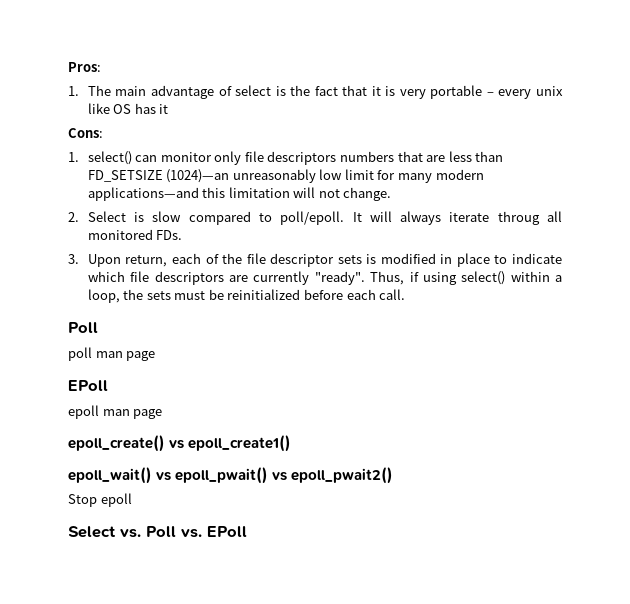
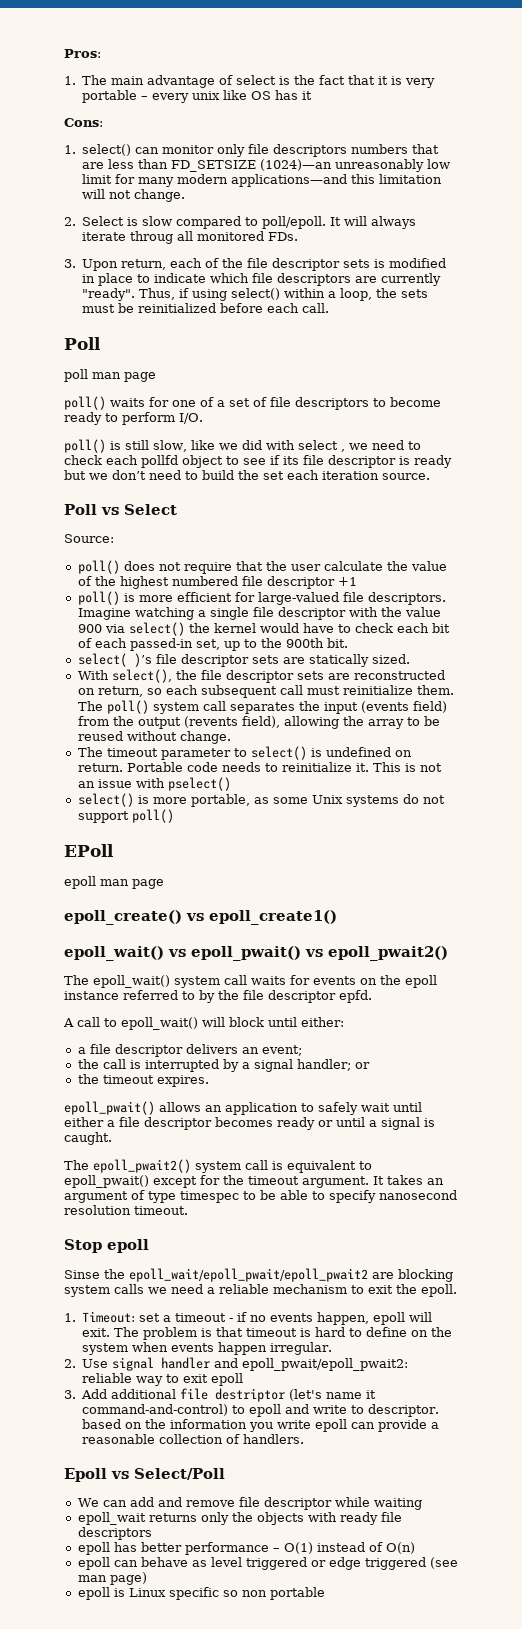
+ poll() waits for one of a set of file descriptors to become ready to perform I/O.
+ poll() is still slow, like we did with select , we need to check each pollfd object to see if its file descriptor is ready but we don’t need to build the set each iteration source.
+ Poll vs Select
+ Source:
+ poll() does not require that the user calculate the value of the highest numbered file descriptor +1
+ poll() is more efficient for large-valued file descriptors. Imagine watching a single file descriptor with the value 900 via select() the kernel would have to check each bit of each passed-in set, up to the 900th bit.
+ select( )’s file descriptor sets are statically sized.
+ With select(), the file descriptor sets are reconstructed on return, so each subsequent call must reinitialize them. The poll() system call separates the input (events field) from the output (revents field), allowing the array to be reused without change.
+ The timeout parameter to select() is undefined on return. Portable code needs to reinitialize it. This is not an issue with pselect()
+ select() is more portable, as some Unix systems do not support poll()
+ The epoll_wait() system call waits for events on the epoll instance referred to by the file descriptor epfd.
+ A call to epoll_wait() will block until either:
+ a file descriptor delivers an event;
+ the call is interrupted by a signal handler; or
+ the timeout expires.
+ epoll_pwait() allows an application to safely wait until either a file descriptor becomes ready or until a signal is caught.
+ The epoll_pwait2() system call is equivalent to epoll_pwait() except for the timeout argument. It takes an argument of type timespec to be able to specify nanosecond resolution timeout.
  Stop epoll
- Select vs. Poll vs. EPoll
+ Sinse the epoll_wait/epoll_pwait/epoll_pwait2 are blocking system calls we need a reliable mechanism to exit the epoll.
+ 1. Timeout: set a timeout - if no events happen, epoll will exit. The problem is that timeout is hard to define on the system when events happen irregular.
+ 2. Use signal handler and epoll_pwait/epoll_pwait2: reliable way to exit epoll
+ 3. Add additional file destriptor (let's name it command-and-control) to epoll and write to descriptor. based on the information you write epoll can provide a reasonable collection of handlers.
+ Epoll vs Select/Poll
+ We can add and remove file descriptor while waiting
+ epoll_wait returns only the objects with ready file descriptors
+ epoll has better performance – O(1) instead of O(n)
+ epoll can behave as level triggered or edge triggered (see man page)
+ epoll is Linux specific so non portable

